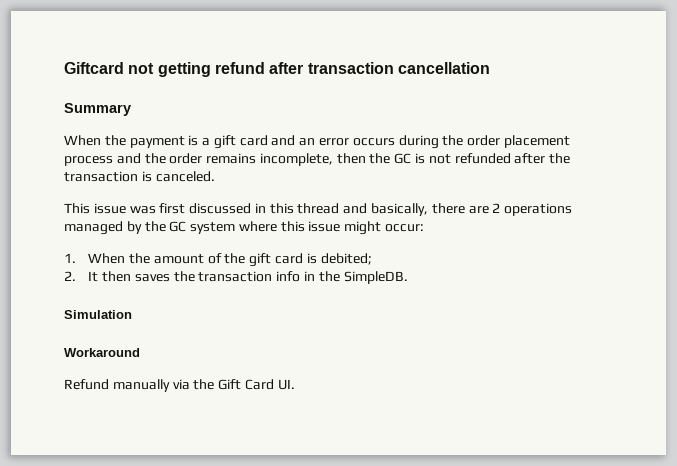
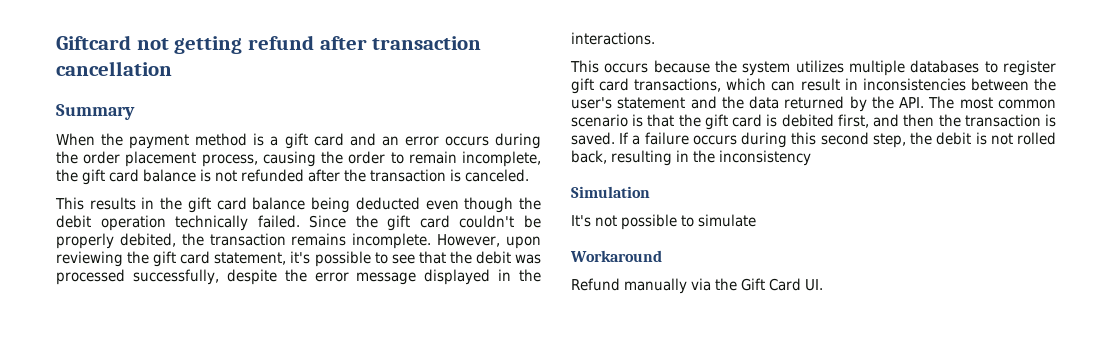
- When the payment is a gift card and an error occurs during the order placement process and the order remains incomplete, then the GC is not refunded after the transaction is canceled.
+ When the payment method is a gift card and an error occurs during the order placement process, causing the order to remain incomplete, the gift card balance is not refunded after the transaction is canceled.
- This issue was first discussed in this thread and basically, there are 2 operations managed by the GC system where this issue might occur:
- 1. When the amount of the gift card is debited;
- 2. It then saves the transaction info in the SimpleDB.
+ This results in the gift card balance being deducted even though the debit operation technically failed. Since the gift card couldn't be properly debited, the transaction remains incomplete. However, upon reviewing the gift card statement, it's possible to see that the debit was processed successfully, despite the error message displayed in the interactions.
+ This occurs because the system utilizes multiple databases to register gift card transactions, which can result in inconsistencies between the user's statement and the data returned by the API. The most common scenario is that the gift card is debited first, and then the transaction is saved. If a failure occurs during this second step, the debit is not rolled back, resulting in the inconsistency
+ It's not possible to simulate

